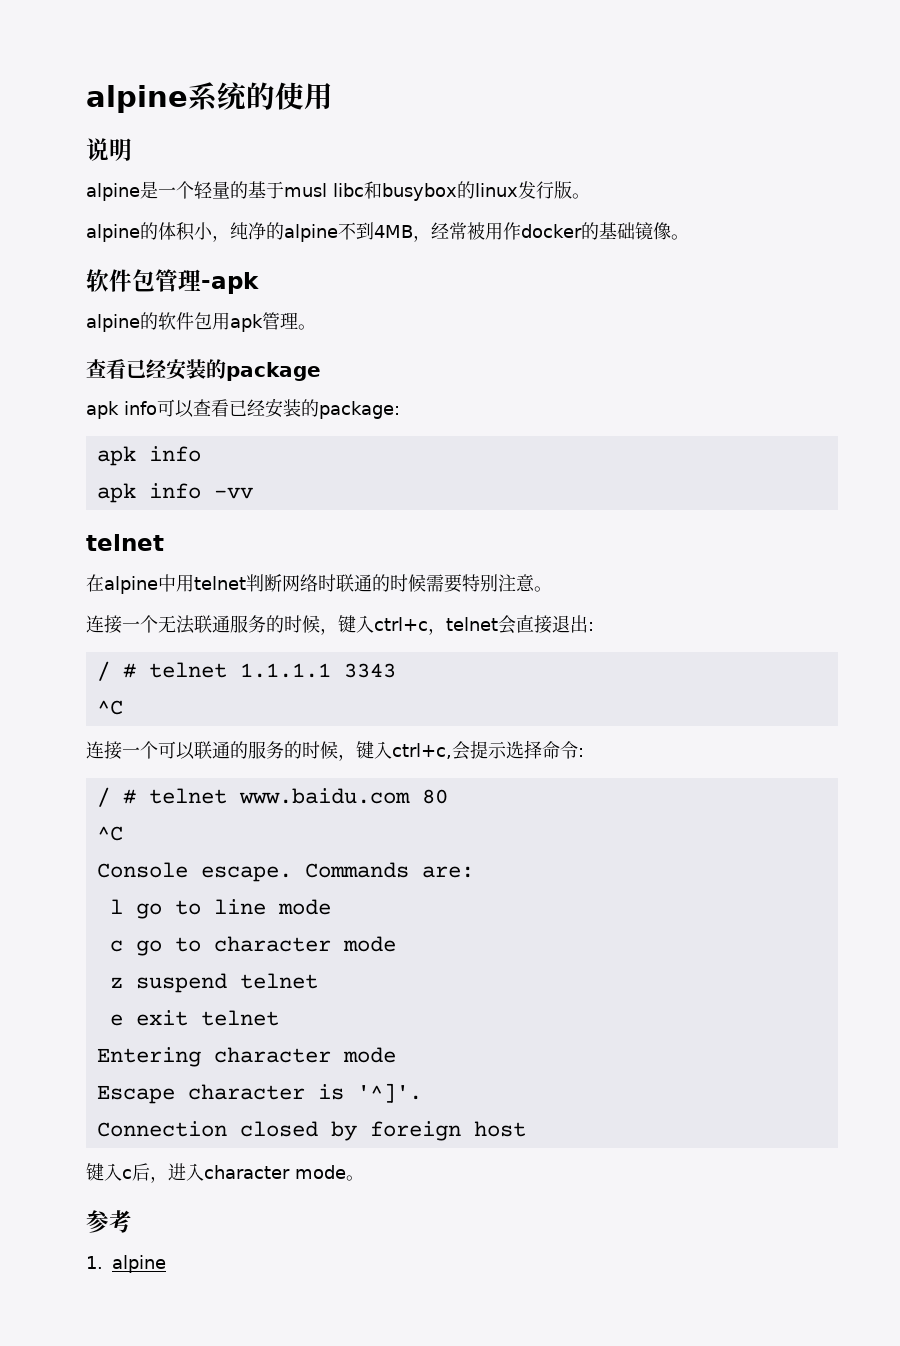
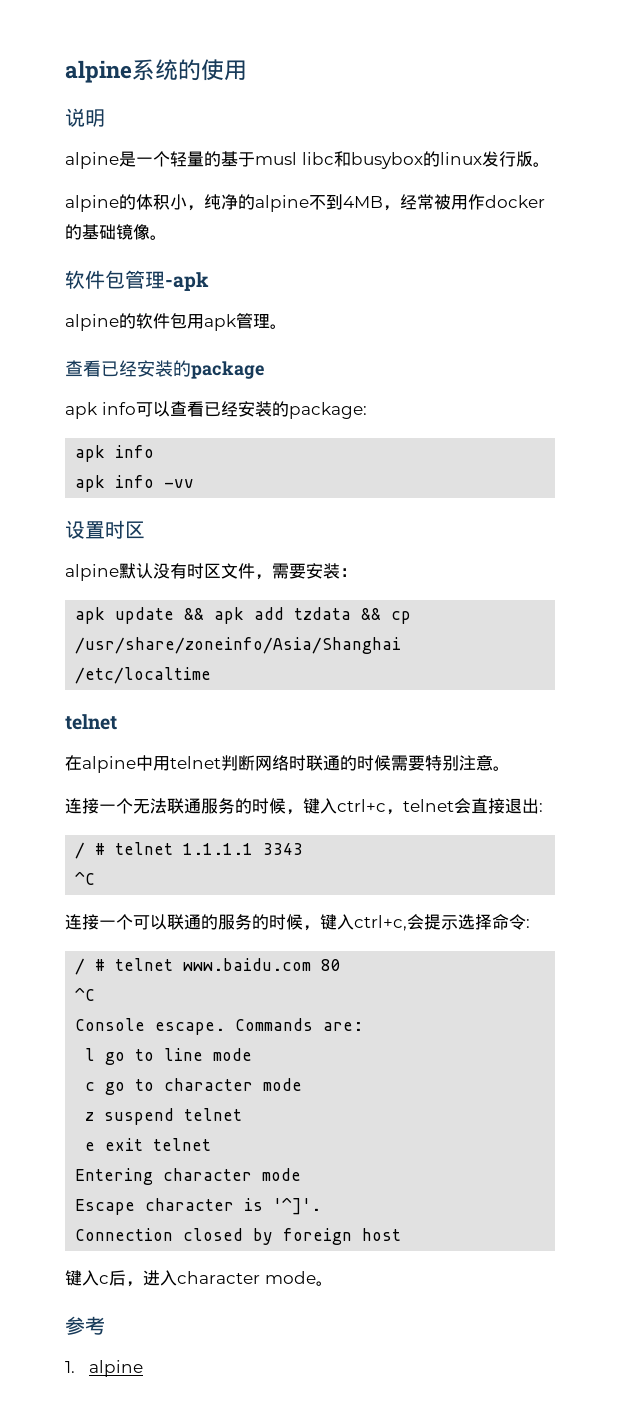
+ 设置时区
+ alpine默认没有时区文件，需要安装：
+ apk update && apk add tzdata && cp /usr/share/zoneinfo/Asia/Shanghai /etc/localtime

